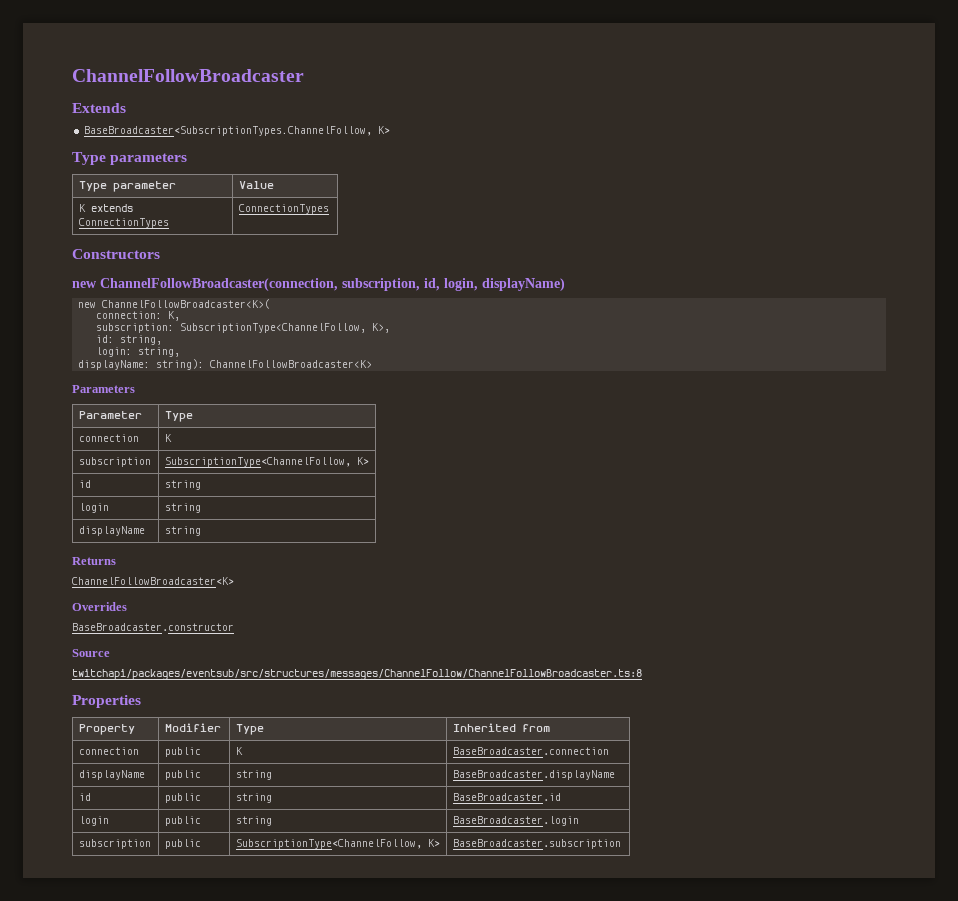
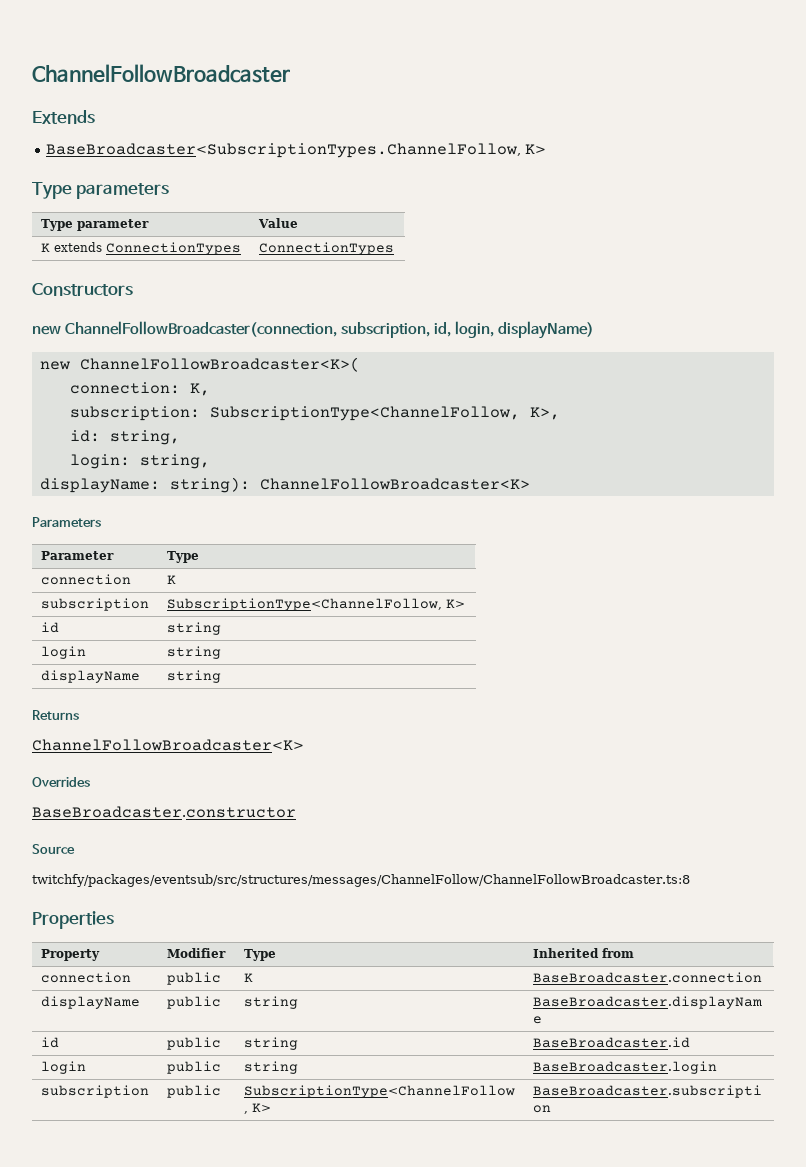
- twitchapi/packages/eventsub/src/structures/messages/ChannelFollow/ChannelFollowBroadcaster.ts:8
+ twitchfy/packages/eventsub/src/structures/messages/ChannelFollow/ChannelFollowBroadcaster.ts:8

